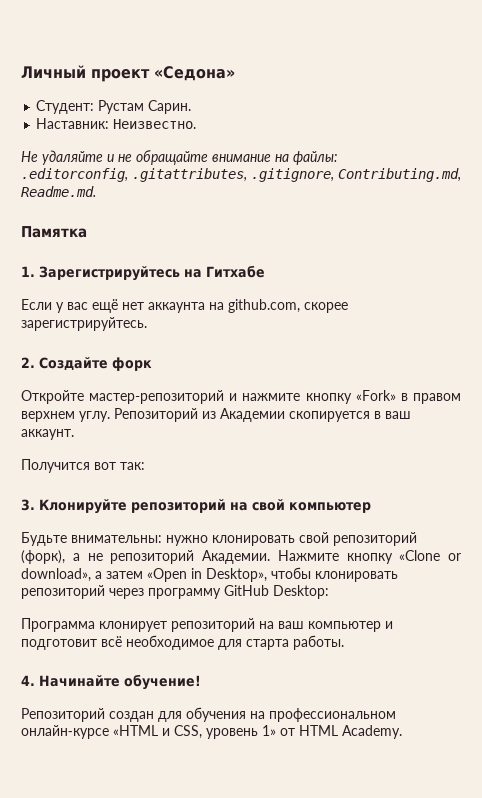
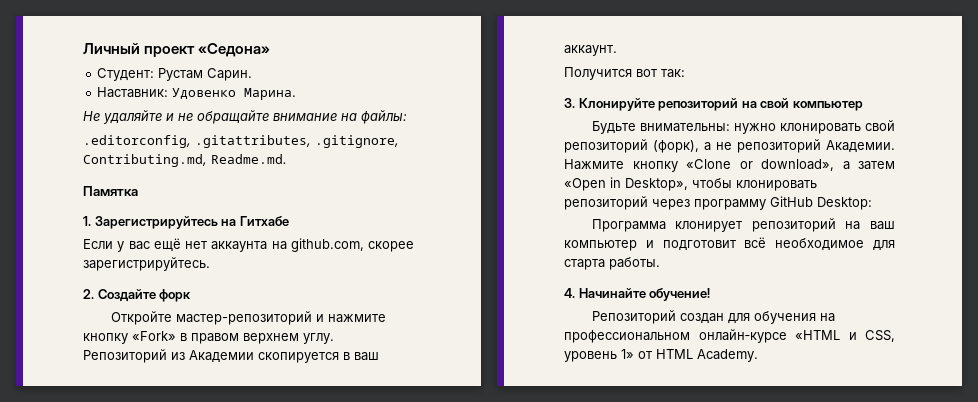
- Наставник: Неизвестно.
+ Наставник: Удовенко Марина.

